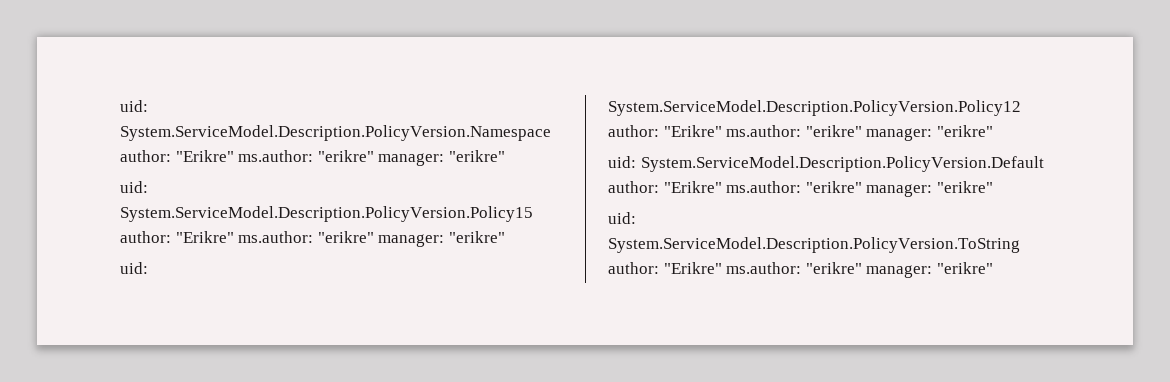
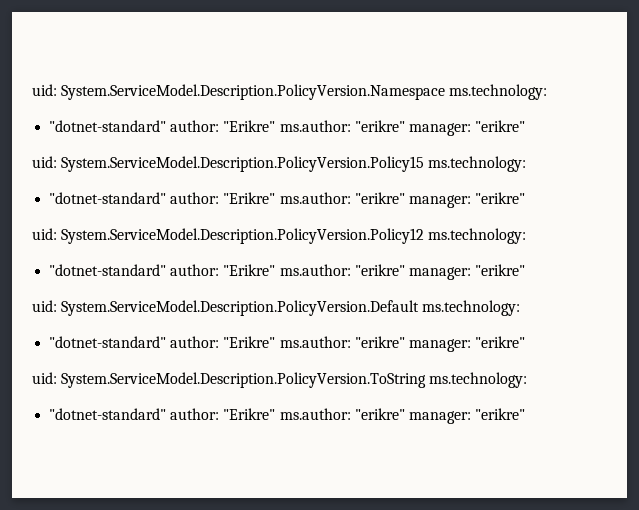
- uid: System.ServiceModel.Description.PolicyVersion.Namespace author: "Erikre" ms.author: "erikre" manager: "erikre"
+ uid: System.ServiceModel.Description.PolicyVersion.Namespace ms.technology:
+ "dotnet-standard" author: "Erikre" ms.author: "erikre" manager: "erikre"
- uid: System.ServiceModel.Description.PolicyVersion.Policy15 author: "Erikre" ms.author: "erikre" manager: "erikre"
+ uid: System.ServiceModel.Description.PolicyVersion.Policy15 ms.technology:
+ "dotnet-standard" author: "Erikre" ms.author: "erikre" manager: "erikre"
- uid: System.ServiceModel.Description.PolicyVersion.Policy12 author: "Erikre" ms.author: "erikre" manager: "erikre"
+ uid: System.ServiceModel.Description.PolicyVersion.Policy12 ms.technology:
+ "dotnet-standard" author: "Erikre" ms.author: "erikre" manager: "erikre"
- uid: System.ServiceModel.Description.PolicyVersion.Default author: "Erikre" ms.author: "erikre" manager: "erikre"
+ uid: System.ServiceModel.Description.PolicyVersion.Default ms.technology:
+ "dotnet-standard" author: "Erikre" ms.author: "erikre" manager: "erikre"
- uid: System.ServiceModel.Description.PolicyVersion.ToString author: "Erikre" ms.author: "erikre" manager: "erikre"
+ uid: System.ServiceModel.Description.PolicyVersion.ToString ms.technology:
+ "dotnet-standard" author: "Erikre" ms.author: "erikre" manager: "erikre"

